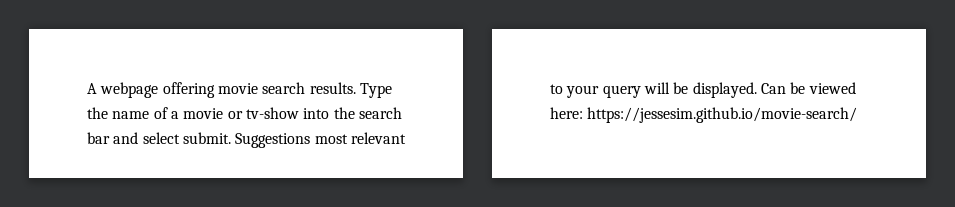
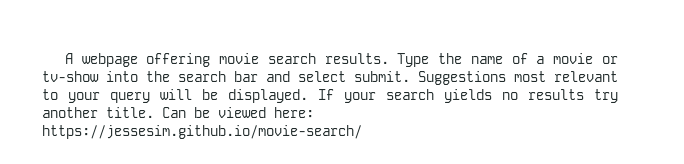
+ If your search yields no results try another title.

